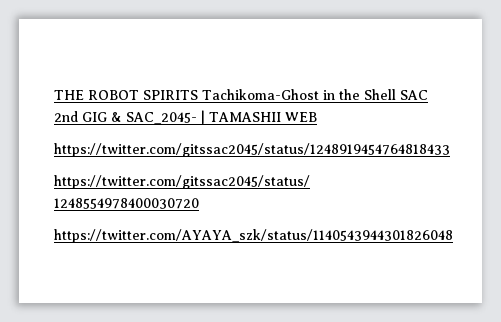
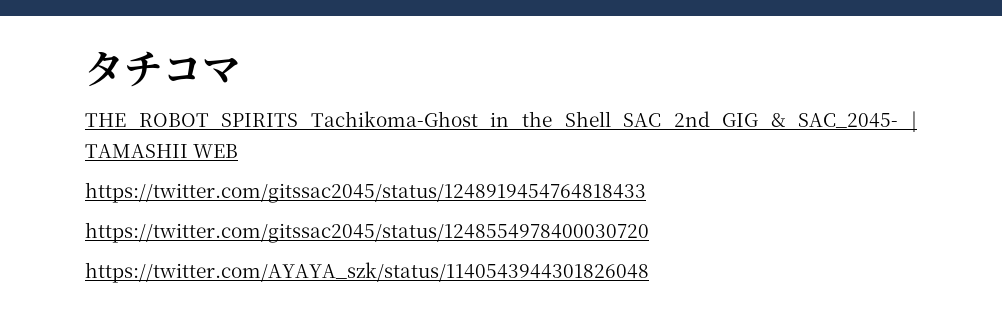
+ タチコマ

